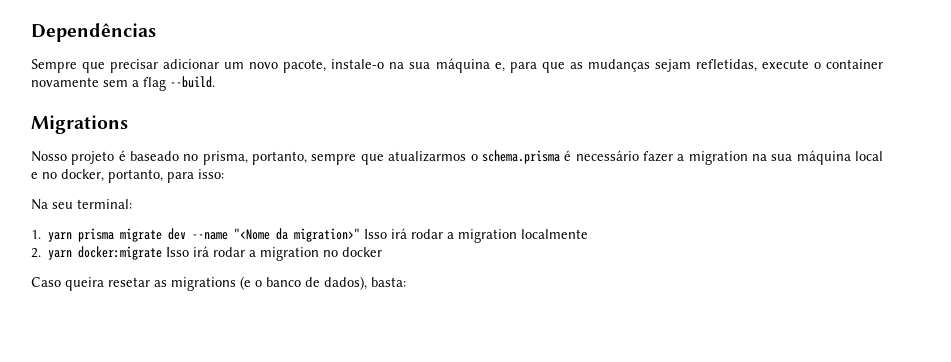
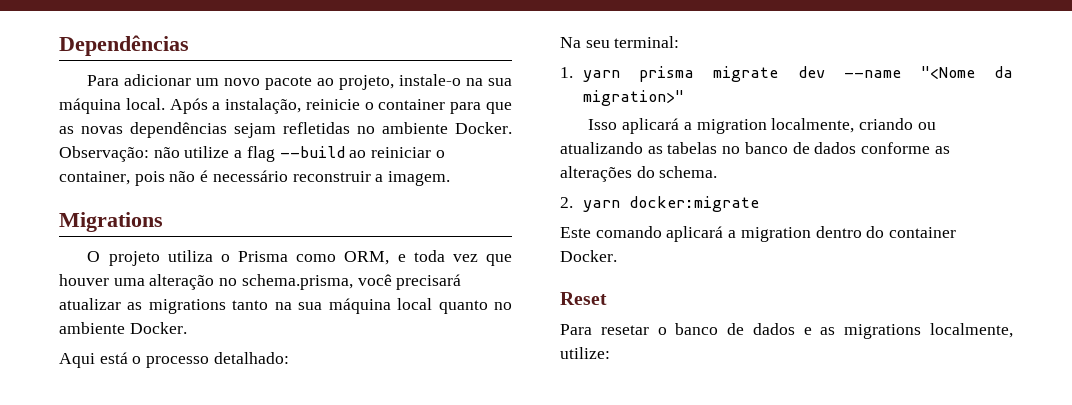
- Sempre que precisar adicionar um novo pacote, instale-o na sua máquina e, para que as mudanças sejam refletidas, execute o container novamente sem a flag --build.
+ Para adicionar um novo pacote ao projeto, instale-o na sua máquina local. Após a instalação, reinicie o container para que as novas dependências sejam refletidas no ambiente Docker. Observação: não utilize a flag --build ao reiniciar o container, pois não é necessário reconstruir a imagem.
  Migrations
- Nosso projeto é baseado no prisma, portanto, sempre que atualizarmos o schema.prisma é necessário fazer a migration na sua máquina local e no docker, portanto, para isso:
+ O projeto utiliza o Prisma como ORM, e toda vez que houver uma alteração no schema.prisma, você precisará atualizar as migrations tanto na sua máquina local quanto no ambiente Docker.
+ Aqui está o processo detalhado:
- 1. yarn prisma migrate dev --name "<Nome da migration>" Isso irá rodar a migration localmente
- 2. yarn docker:migrate Isso irá rodar a migration no docker
- Caso queira resetar as migrations (e o banco de dados), basta:
+ 1. yarn prisma migrate dev --name "<Nome da migration>"
+ Isso aplicará a migration localmente, criando ou atualizando as tabelas no banco de dados conforme as alterações do schema.
+ 2. yarn docker:migrate
+ Este comando aplicará a migration dentro do container Docker.
+ Reset
+ Para resetar o banco de dados e as migrations localmente, utilize:

